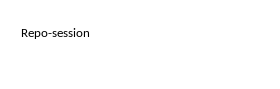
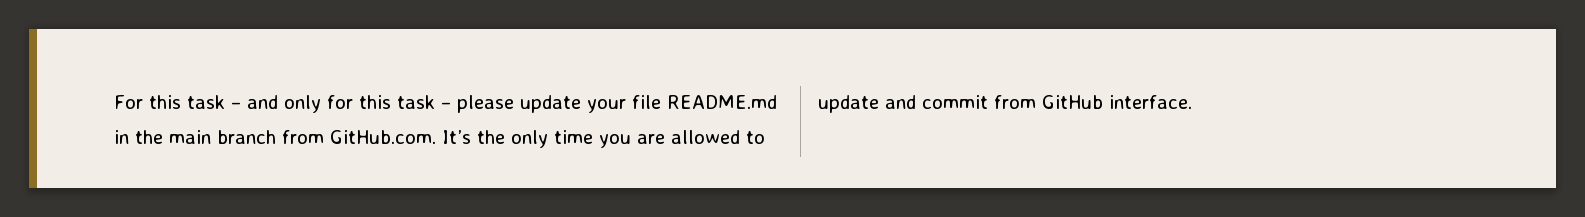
- Repo-session
+ For this task – and only for this task – please update your file README.md in the main branch from GitHub.com. It’s the only time you are allowed to update and commit from GitHub interface.

